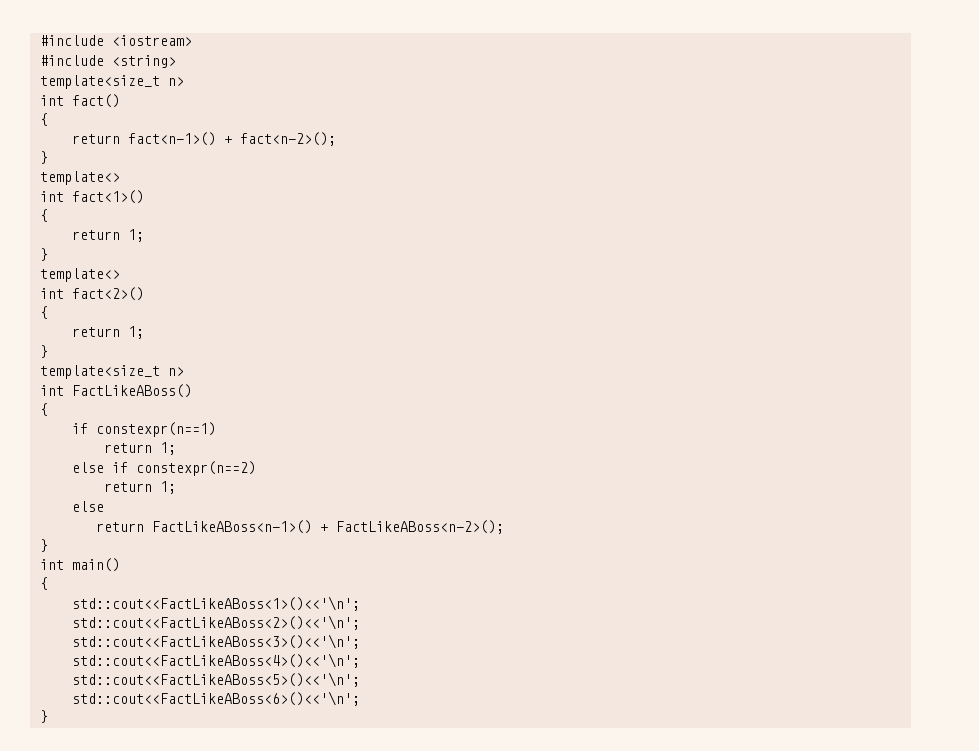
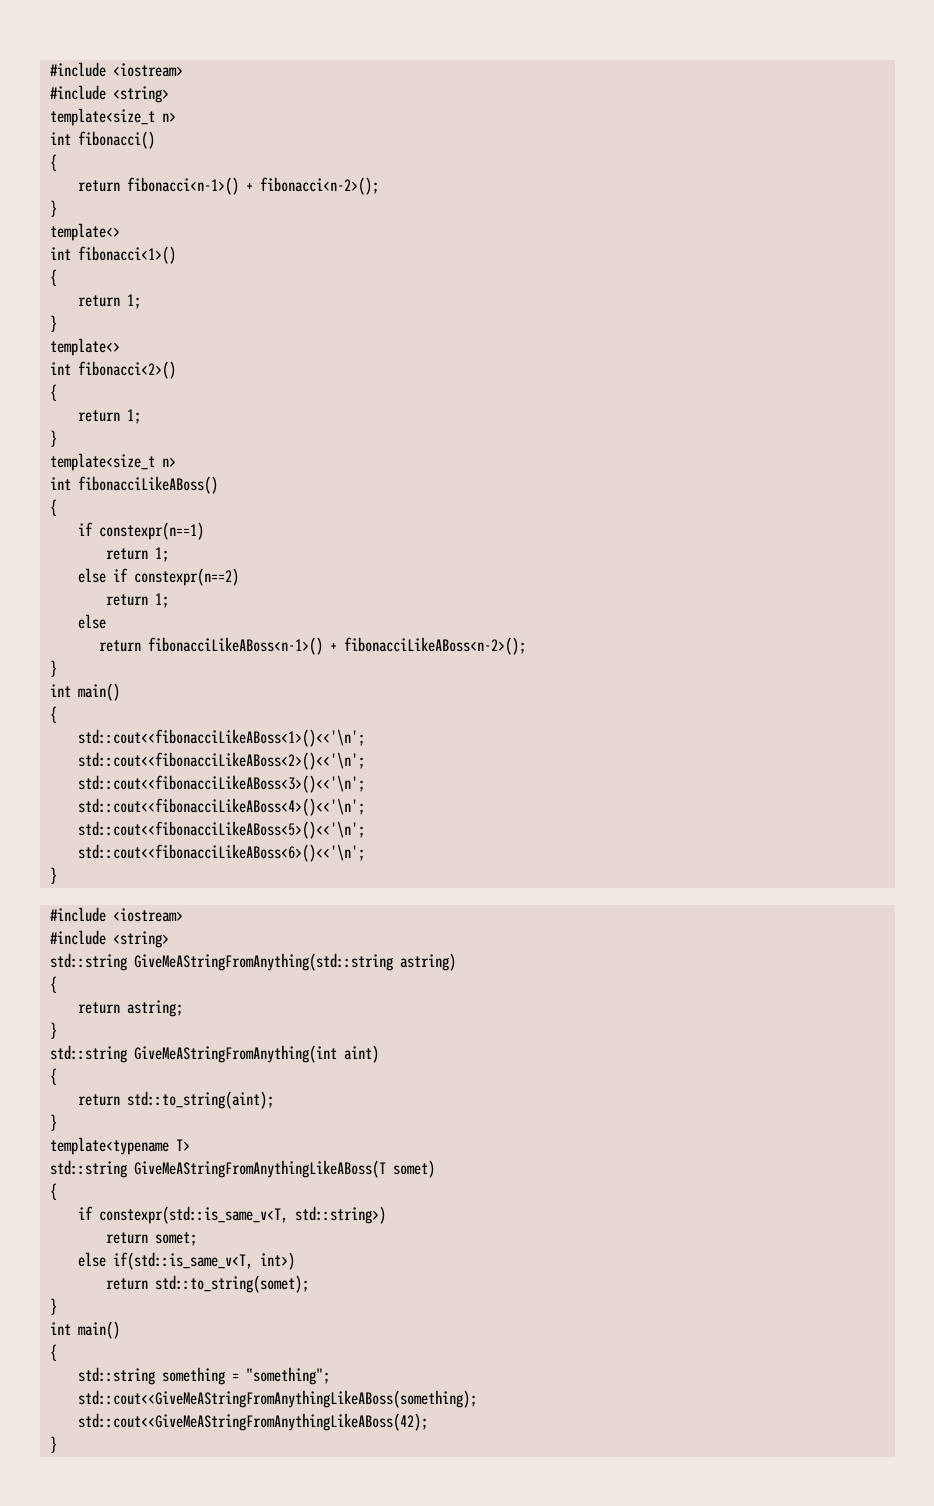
- int fact()
+ int fibonacci()
  {
- return fact<n-1>() + fact<n-2>();
+ return fibonacci<n-1>() + fibonacci<n-2>();
  }
  template<>
- int fact<1>()
+ int fibonacci<1>()
- int fact<2>()
+ int fibonacci<2>()
- int FactLikeABoss()
+ int fibonacciLikeABoss()
- return FactLikeABoss<n-1>() + FactLikeABoss<n-2>();
+ return fibonacciLikeABoss<n-1>() + fibonacciLikeABoss<n-2>();
  }
  int main()
  {
- std::cout<<FactLikeABoss<1>()<<'\n';
- std::cout<<FactLikeABoss<2>()<<'\n';
- std::cout<<FactLikeABoss<3>()<<'\n';
- std::cout<<FactLikeABoss<4>()<<'\n';
- std::cout<<FactLikeABoss<5>()<<'\n';
- std::cout<<FactLikeABoss<6>()<<'\n';
+ std::cout<<fibonacciLikeABoss<1>()<<'\n';
+ std::cout<<fibonacciLikeABoss<2>()<<'\n';
+ std::cout<<fibonacciLikeABoss<3>()<<'\n';
+ std::cout<<fibonacciLikeABoss<4>()<<'\n';
+ std::cout<<fibonacciLikeABoss<5>()<<'\n';
+ std::cout<<fibonacciLikeABoss<6>()<<'\n';
+ }
+ #include <iostream>
+ #include <string>
+ std::string GiveMeAStringFromAnything(std::string astring)
+ {
+ return astring;
+ }
+ std::string GiveMeAStringFromAnything(int aint)
+ {
+ return std::to_string(aint);
+ }
+ template<typename T>
+ std::string GiveMeAStringFromAnythingLikeABoss(T somet)
+ {
+ if constexpr(std::is_same_v<T, std::string>)
+ return somet;
+ else if(std::is_same_v<T, int>)
+ return std::to_string(somet);
+ }
+ int main()
+ {
+ std::string something = "something";
+ std::cout<<GiveMeAStringFromAnythingLikeABoss(something);
+ std::cout<<GiveMeAStringFromAnythingLikeABoss(42);

